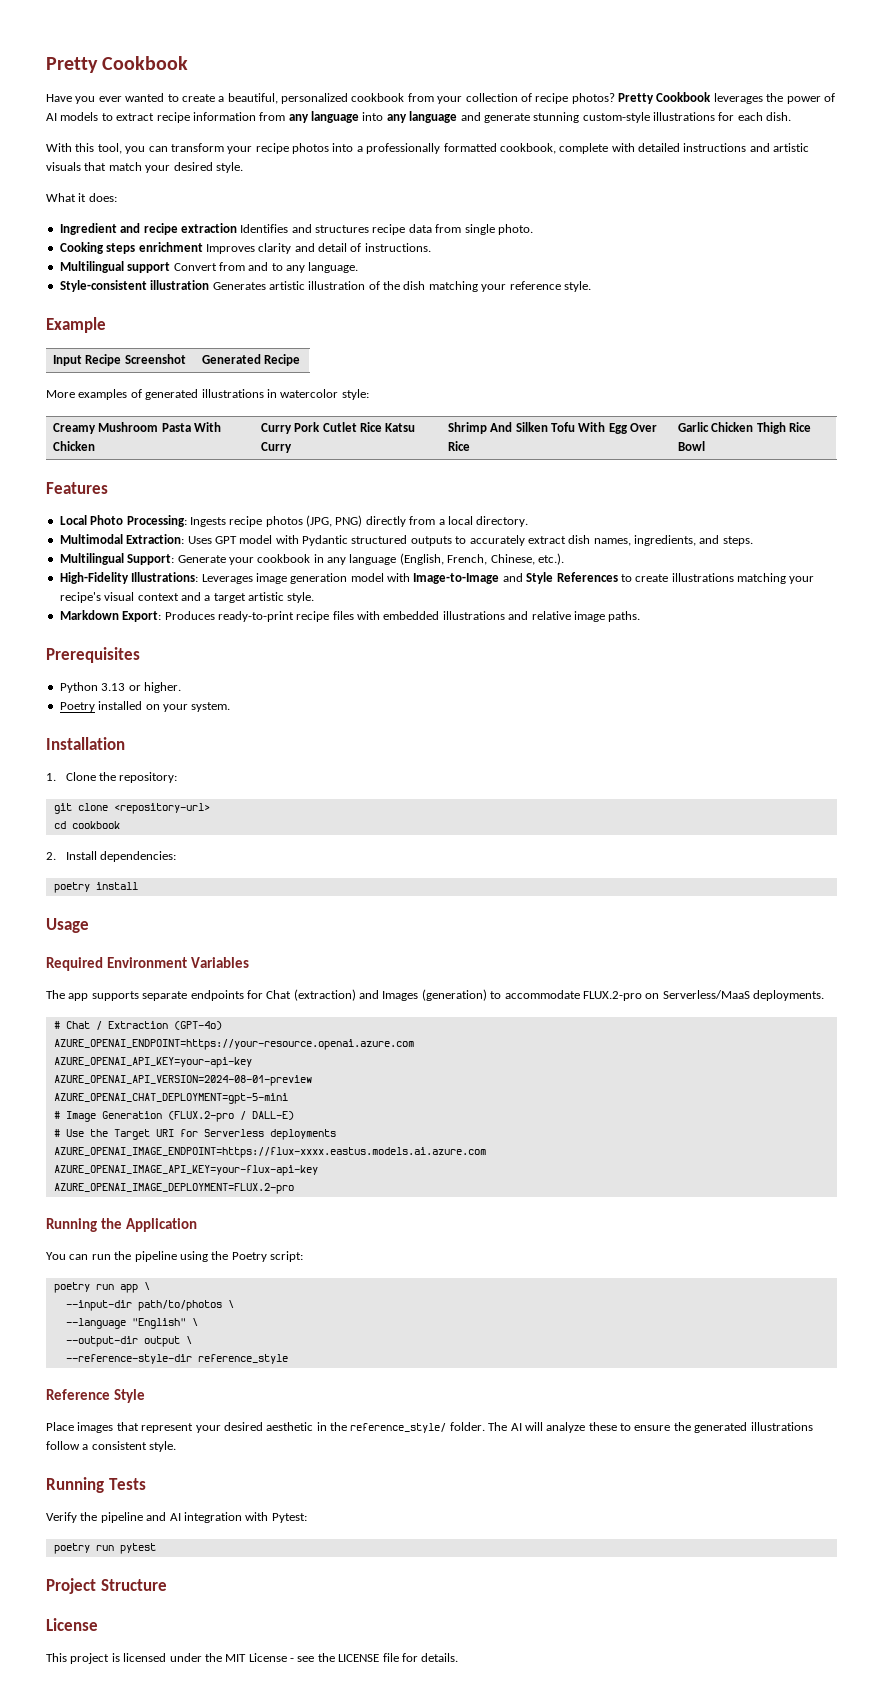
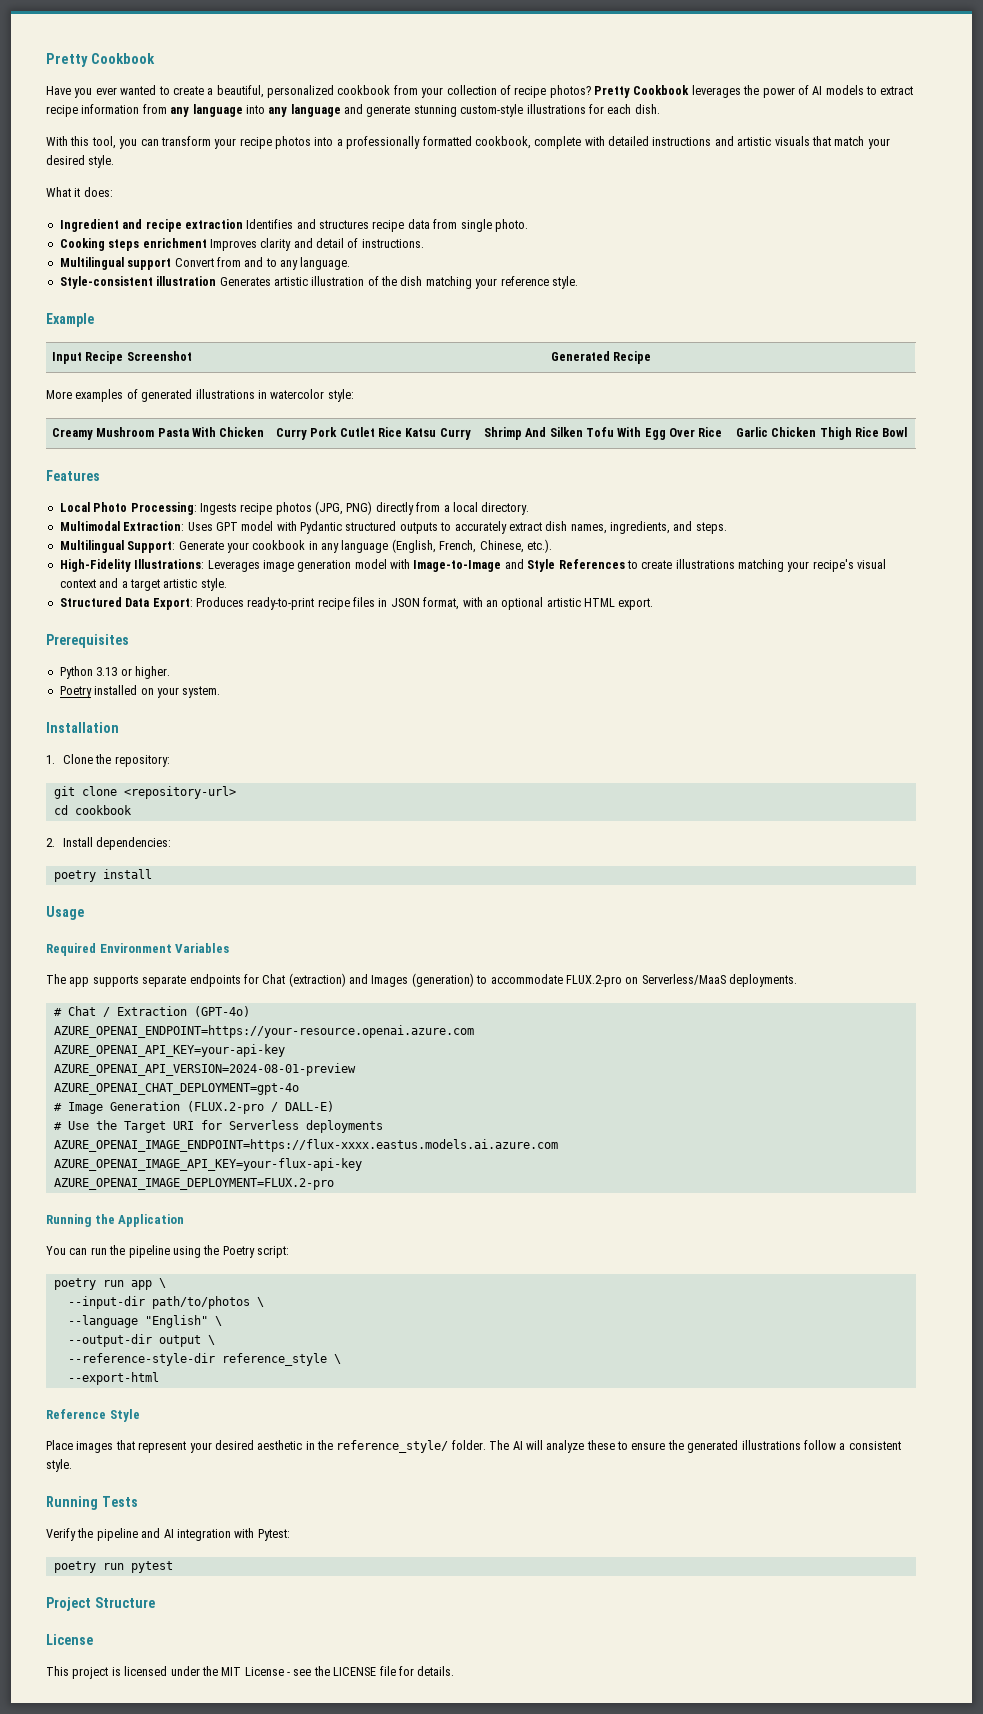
- Markdown Export: Produces ready-to-print recipe files with embedded illustrations and relative image paths.
+ Structured Data Export: Produces ready-to-print recipe files in JSON format, with an optional artistic HTML export.
- AZURE_OPENAI_CHAT_DEPLOYMENT=gpt-5-mini
+ AZURE_OPENAI_CHAT_DEPLOYMENT=gpt-4o
- --reference-style-dir reference_style
+ --reference-style-dir reference_style \
+ --export-html

